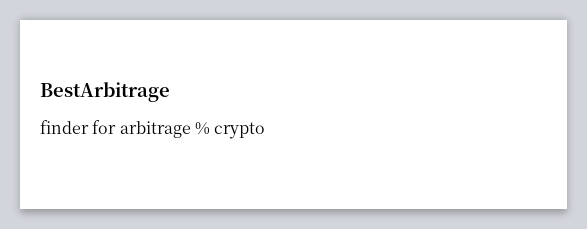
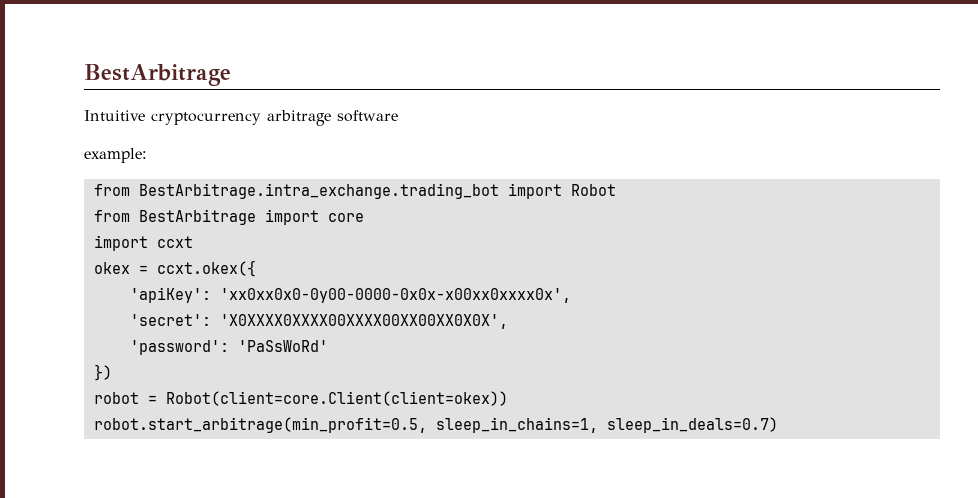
- finder for arbitrage % crypto
+ Intuitive cryptocurrency arbitrage software
+ example:
+ from BestArbitrage.intra_exchange.trading_bot import Robot
+ from BestArbitrage import core
+ import ccxt
+ okex = ccxt.okex({
+ 'apiKey': 'xx0xx0x0-0y00-0000-0x0x-x00xx0xxxx0x',
+ 'secret': 'X0XXXX0XXXX00XXXX00XX00XX0X0X',
+ 'password': 'PaSsWoRd'
+ })
+ robot = Robot(client=core.Client(client=okex))
+ robot.start_arbitrage(min_profit=0.5, sleep_in_chains=1, sleep_in_deals=0.7)

